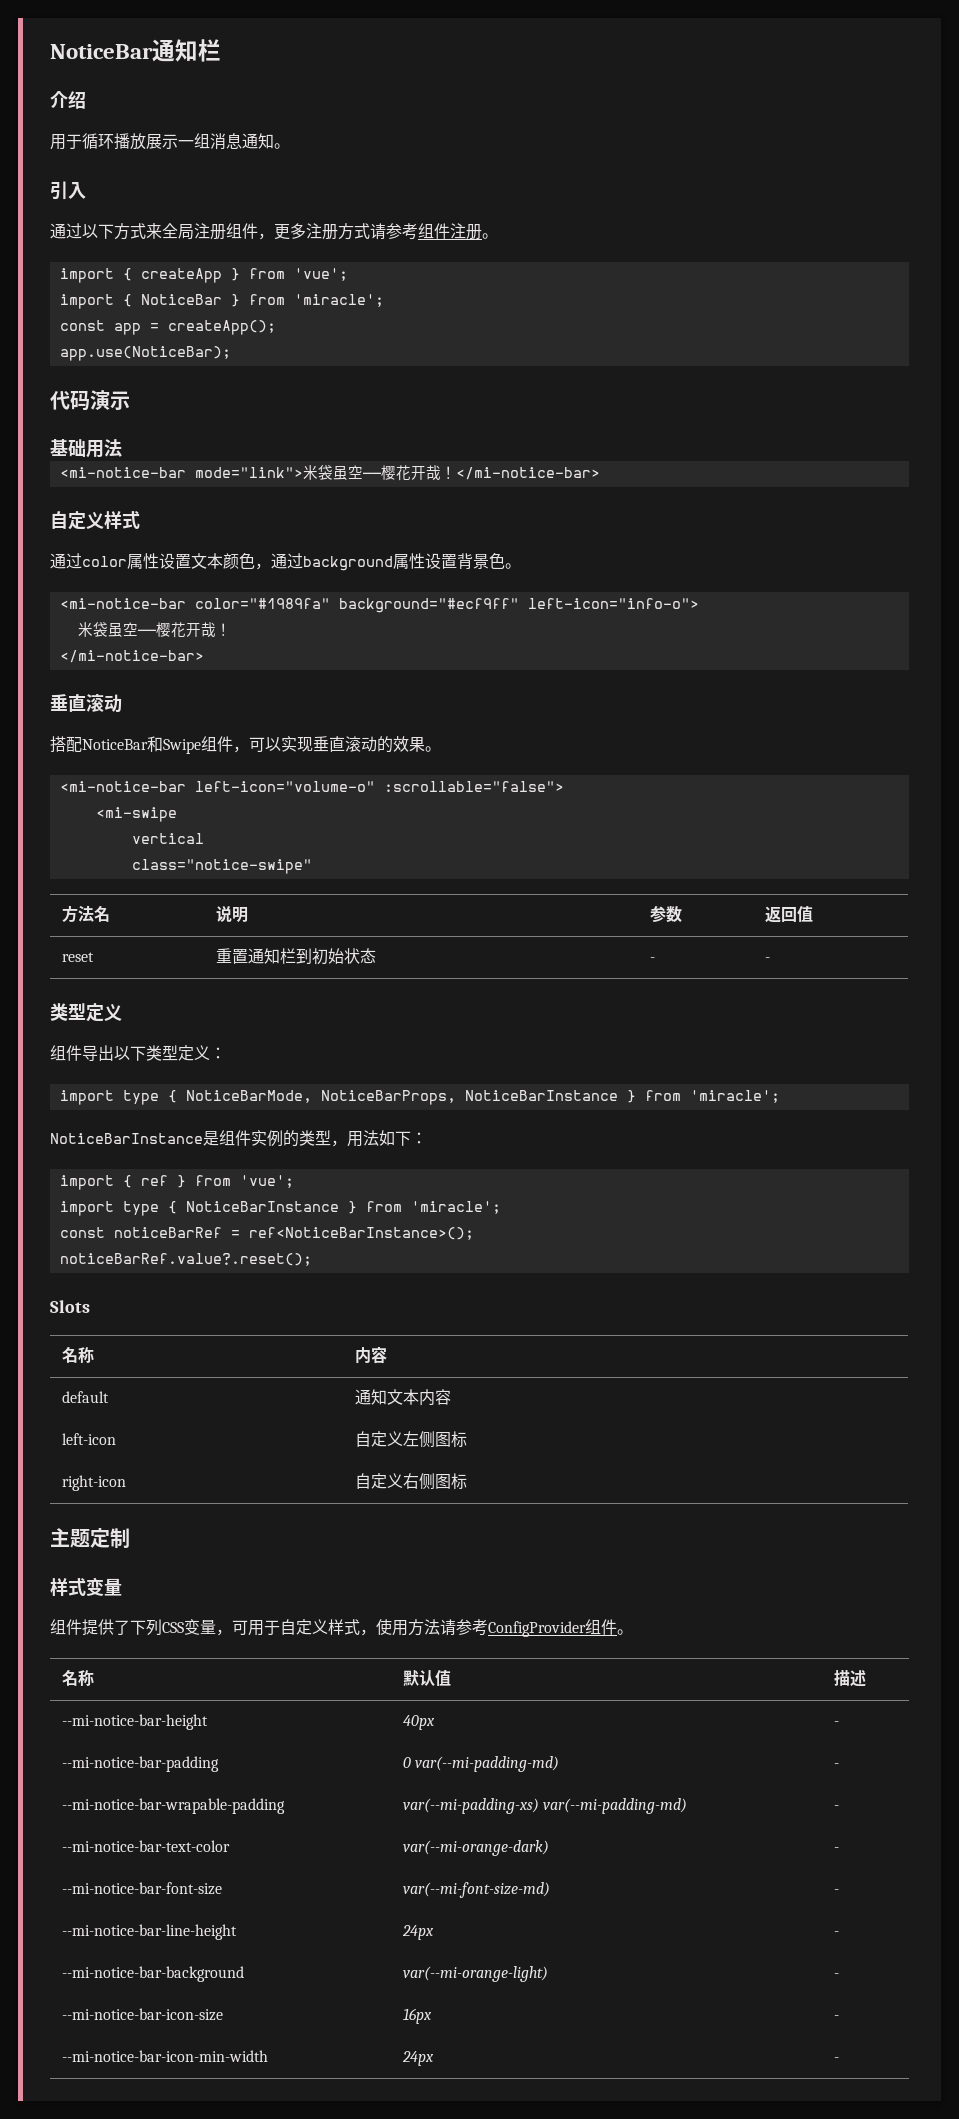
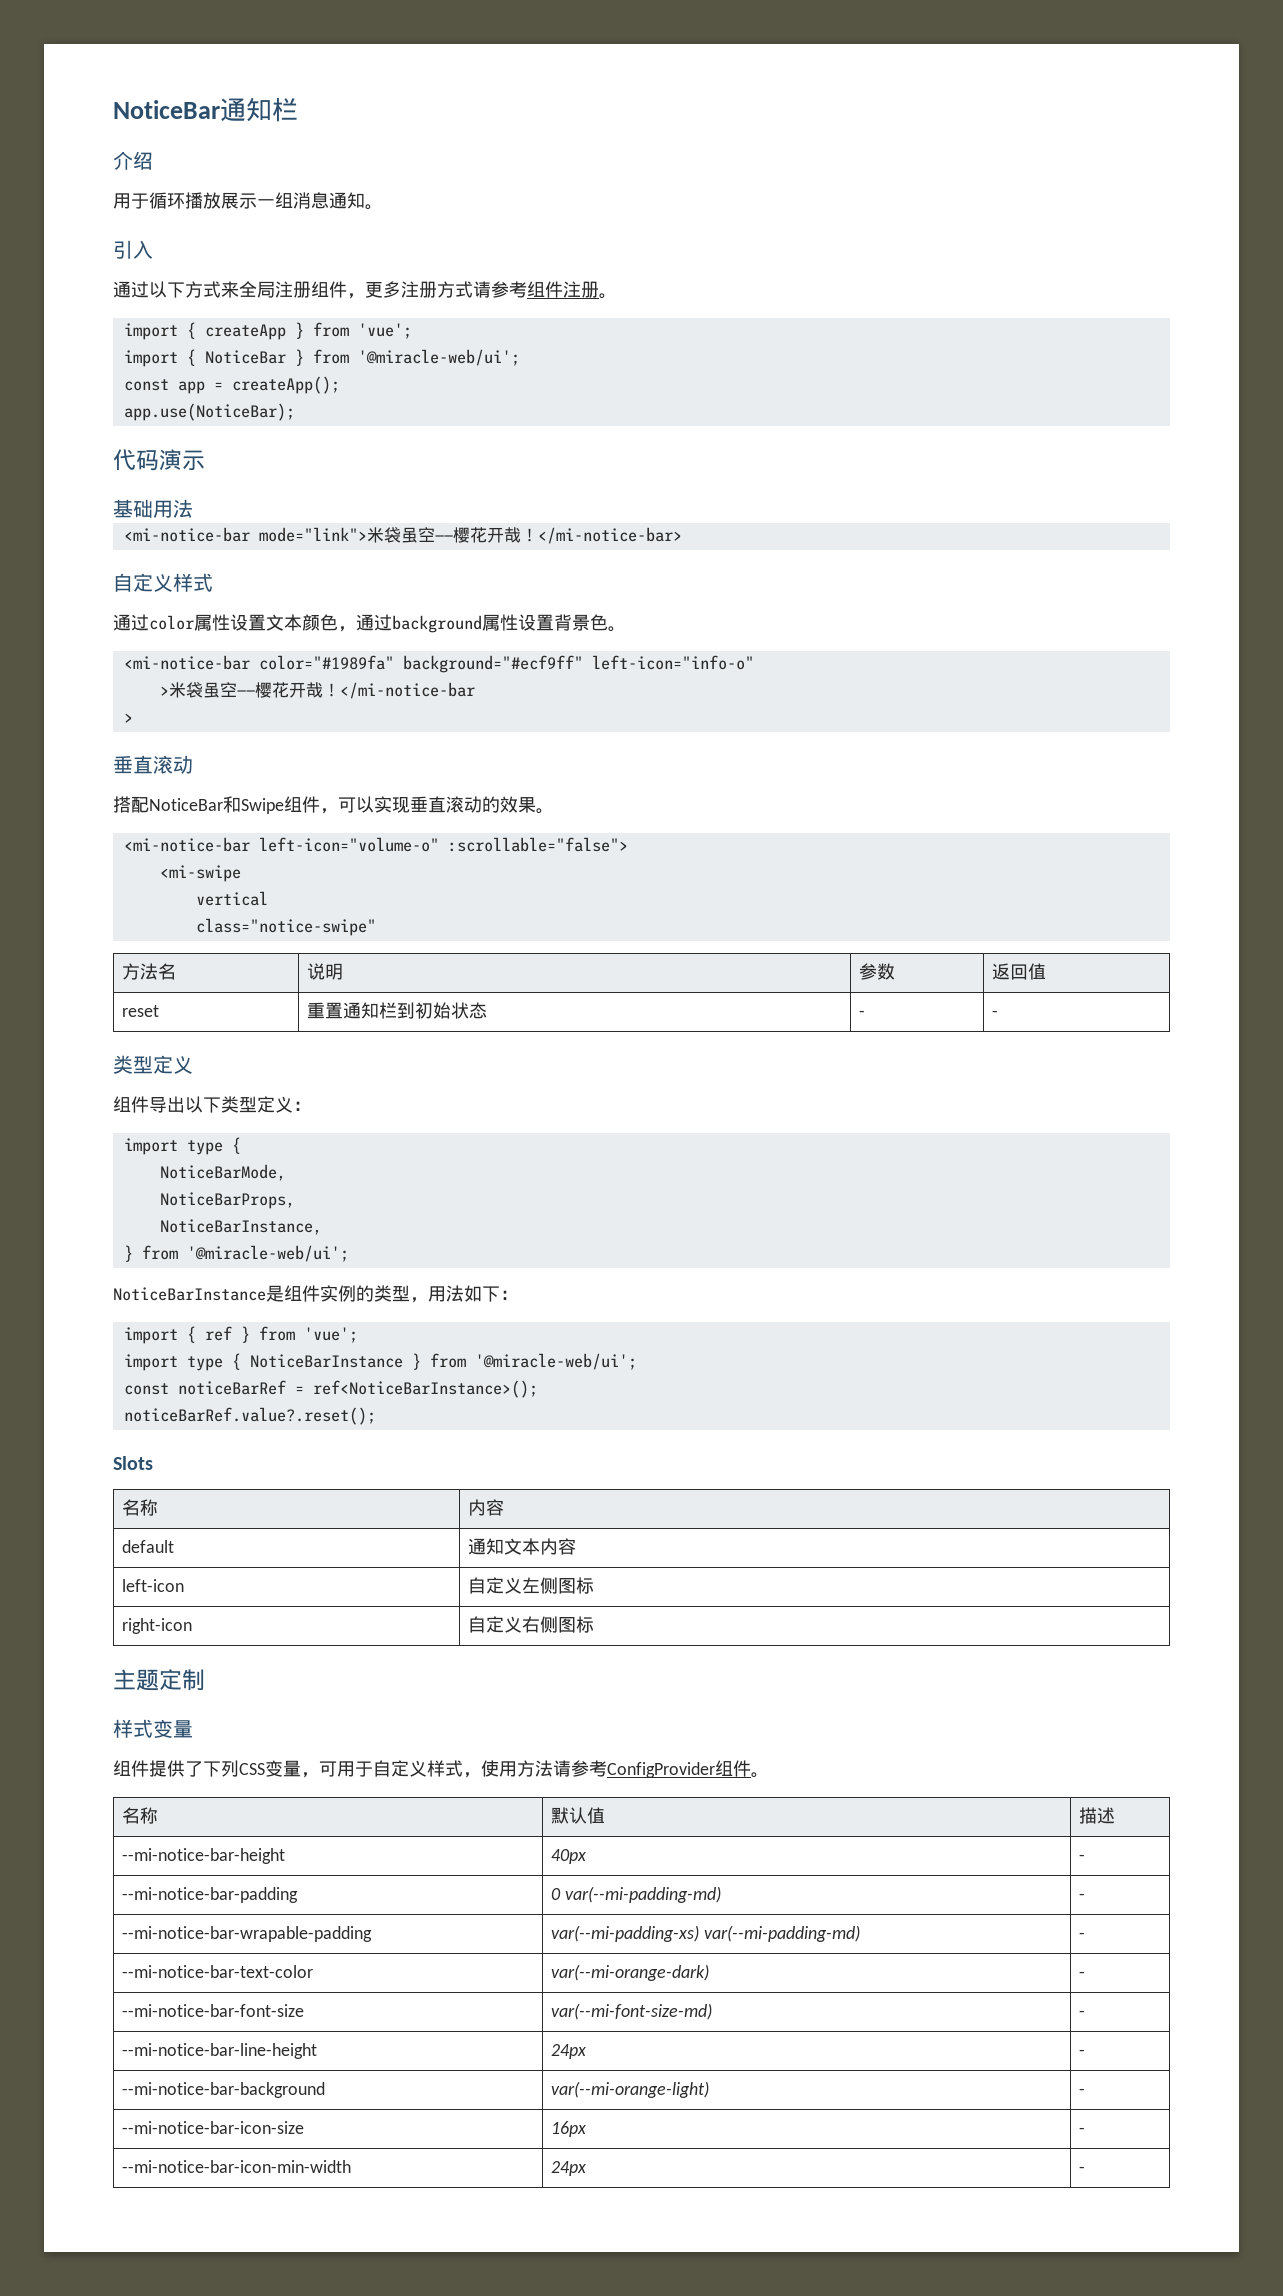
- import { NoticeBar } from 'miracle';
+ import { NoticeBar } from '@miracle-web/ui';
- <mi-notice-bar color="#1989fa" background="#ecf9ff" left-icon="info-o">
- 米袋虽空——樱花开哉！
- </mi-notice-bar>
+ <mi-notice-bar color="#1989fa" background="#ecf9ff" left-icon="info-o"
+ >米袋虽空——樱花开哉！</mi-notice-bar
+ >
  组件导出以下类型定义：
- import type { NoticeBarMode, NoticeBarProps, NoticeBarInstance } from 'miracle';
+ import type {
+ NoticeBarMode,
+ NoticeBarProps,
+ NoticeBarInstance,
+ } from '@miracle-web/ui';
- import type { NoticeBarInstance } from 'miracle';
+ import type { NoticeBarInstance } from '@miracle-web/ui';

